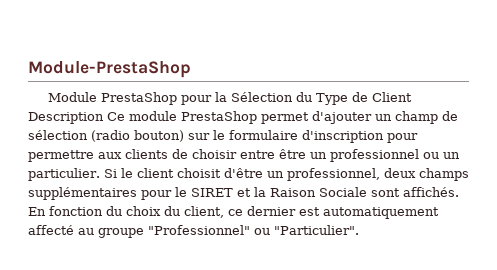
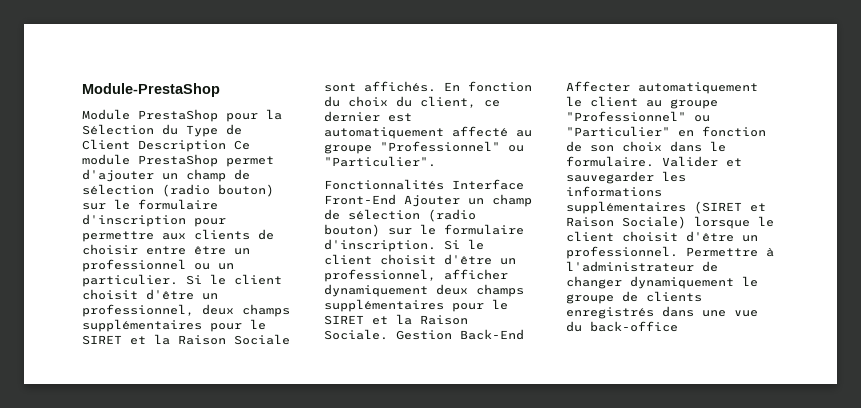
+ Fonctionnalités Interface Front-End Ajouter un champ de sélection (radio bouton) sur le formulaire d'inscription. Si le client choisit d'être un professionnel, afficher dynamiquement deux champs supplémentaires pour le SIRET et la Raison Sociale. Gestion Back-End Affecter automatiquement le client au groupe "Professionnel" ou "Particulier" en fonction de son choix dans le formulaire. Valider et sauvegarder les informations supplémentaires (SIRET et Raison Sociale) lorsque le client choisit d'être un professionnel. Permettre à l'administrateur de changer dynamiquement le groupe de clients enregistrés dans une vue du back-office

